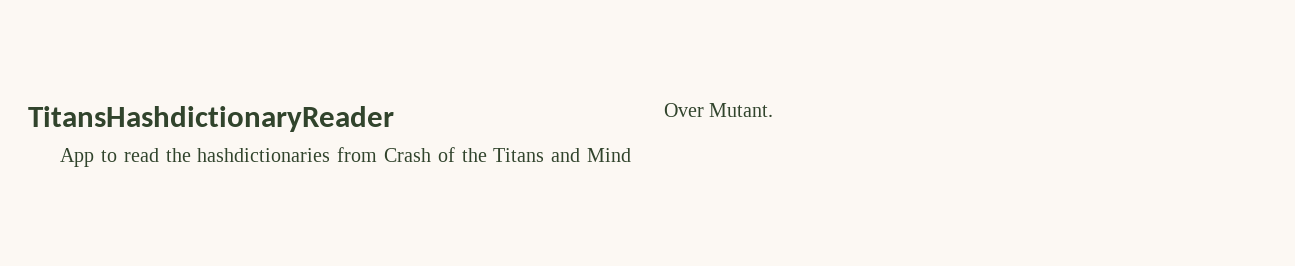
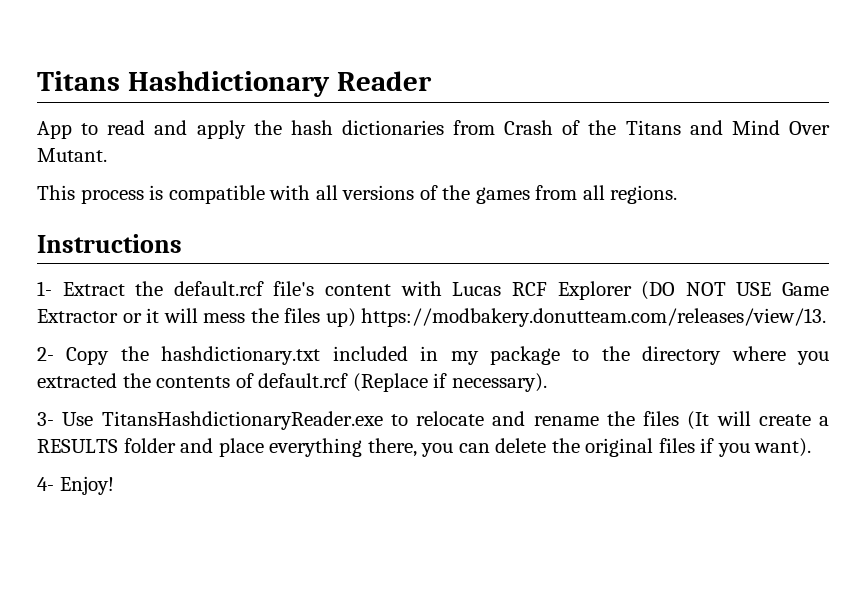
- TitansHashdictionaryReader
+ Titans Hashdictionary Reader
- App to read the hashdictionaries from Crash of the Titans and Mind Over Mutant.
+ App to read and apply the hash dictionaries from Crash of the Titans and Mind Over Mutant.
+ This process is compatible with all versions of the games from all regions.
+ Instructions
+ 1- Extract the default.rcf file's content with Lucas RCF Explorer (DO NOT USE Game Extractor or it will mess the files up) https://modbakery.donutteam.com/releases/view/13.
+ 2- Copy the hashdictionary.txt included in my package to the directory where you extracted the contents of default.rcf (Replace if necessary).
+ 3- Use TitansHashdictionaryReader.exe to relocate and rename the files (It will create a RESULTS folder and place everything there, you can delete the original files if you want).
+ 4- Enjoy!

